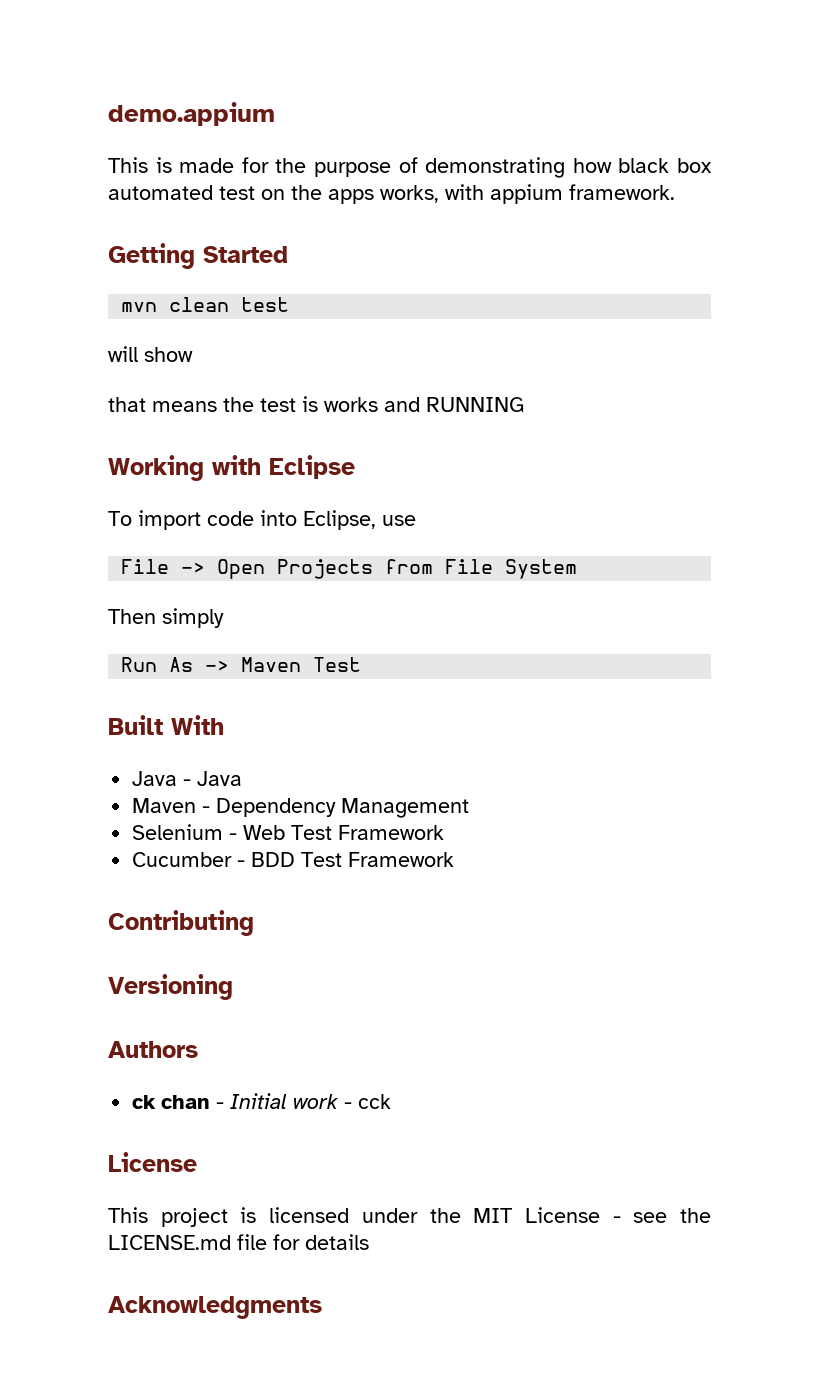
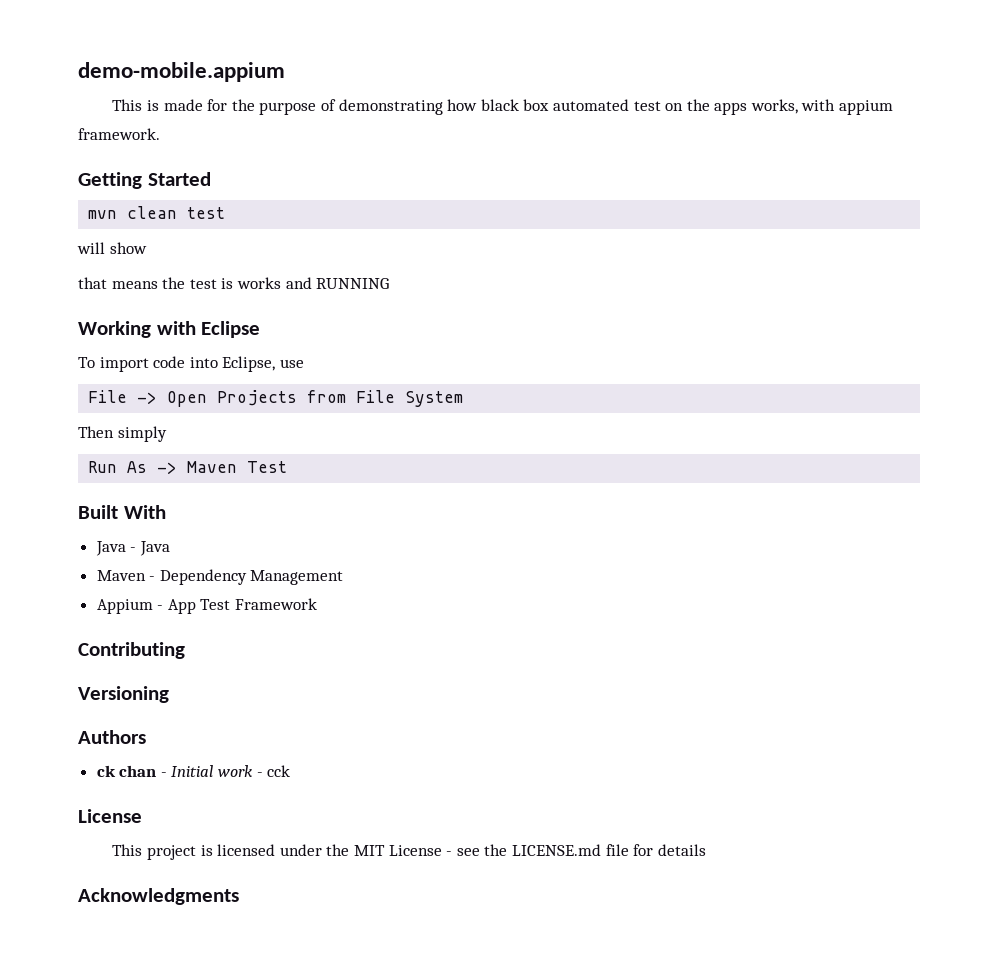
- demo.appium
+ demo-mobile.appium
- Selenium - Web Test Framework
- Cucumber - BDD Test Framework
+ Appium - App Test Framework

